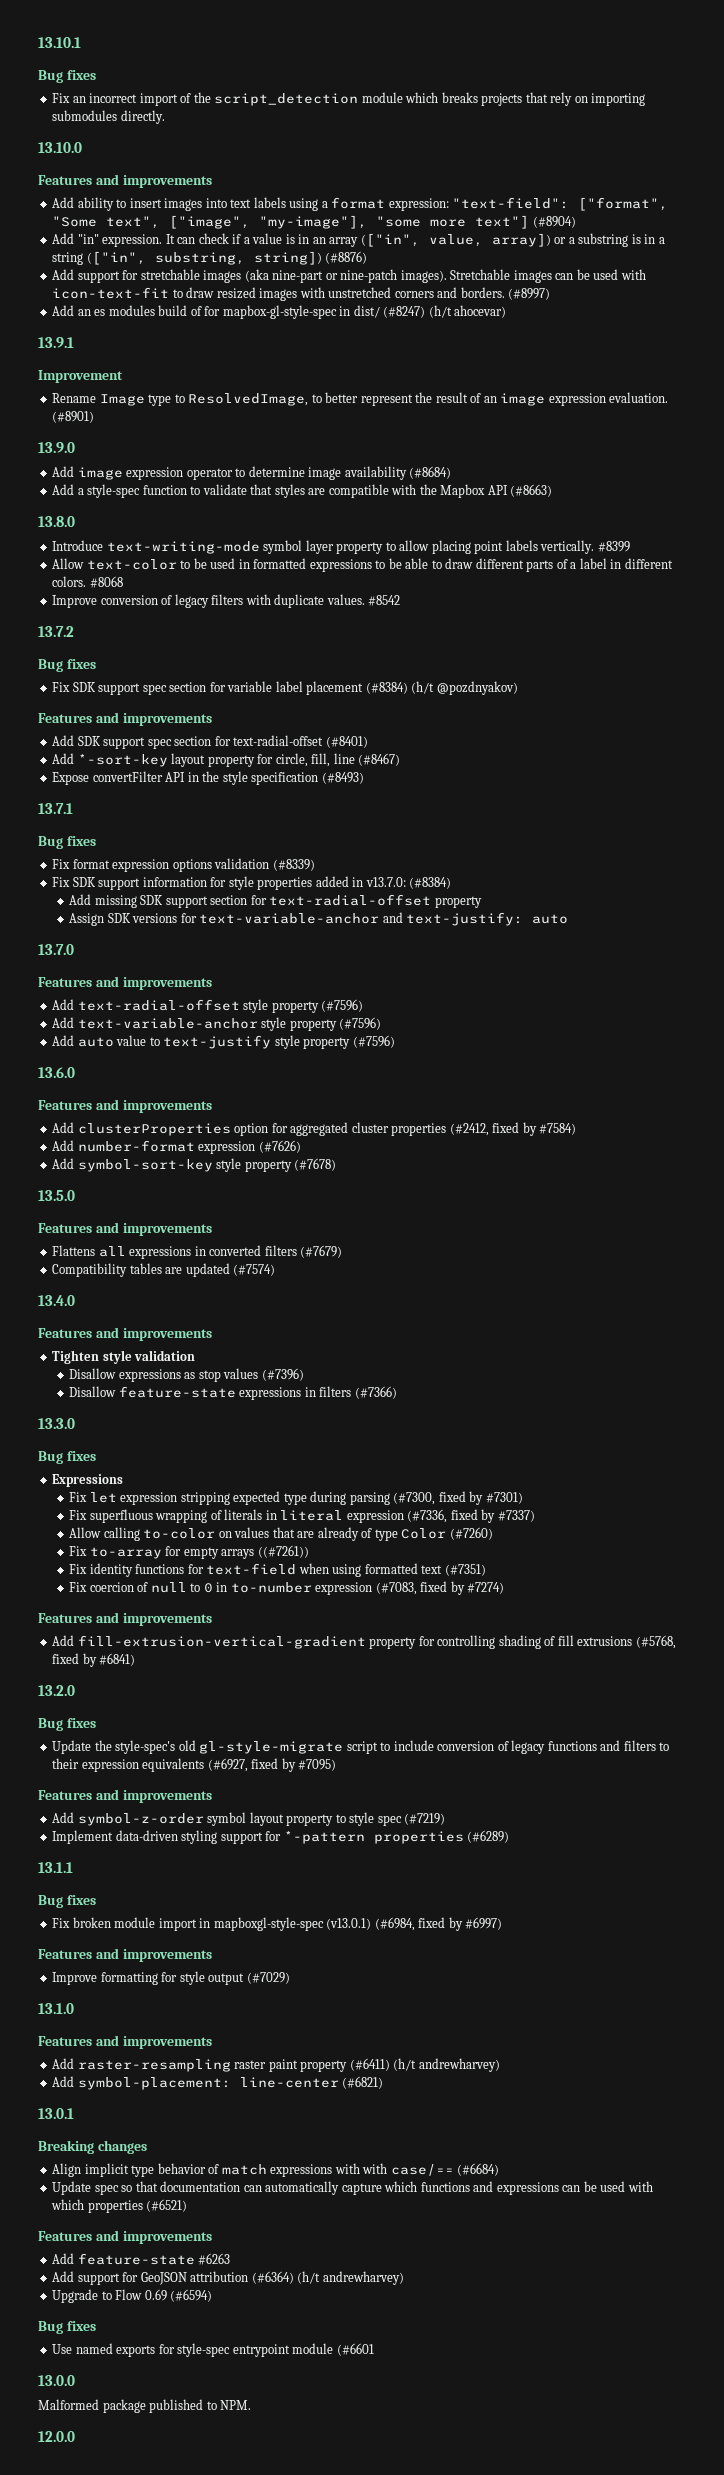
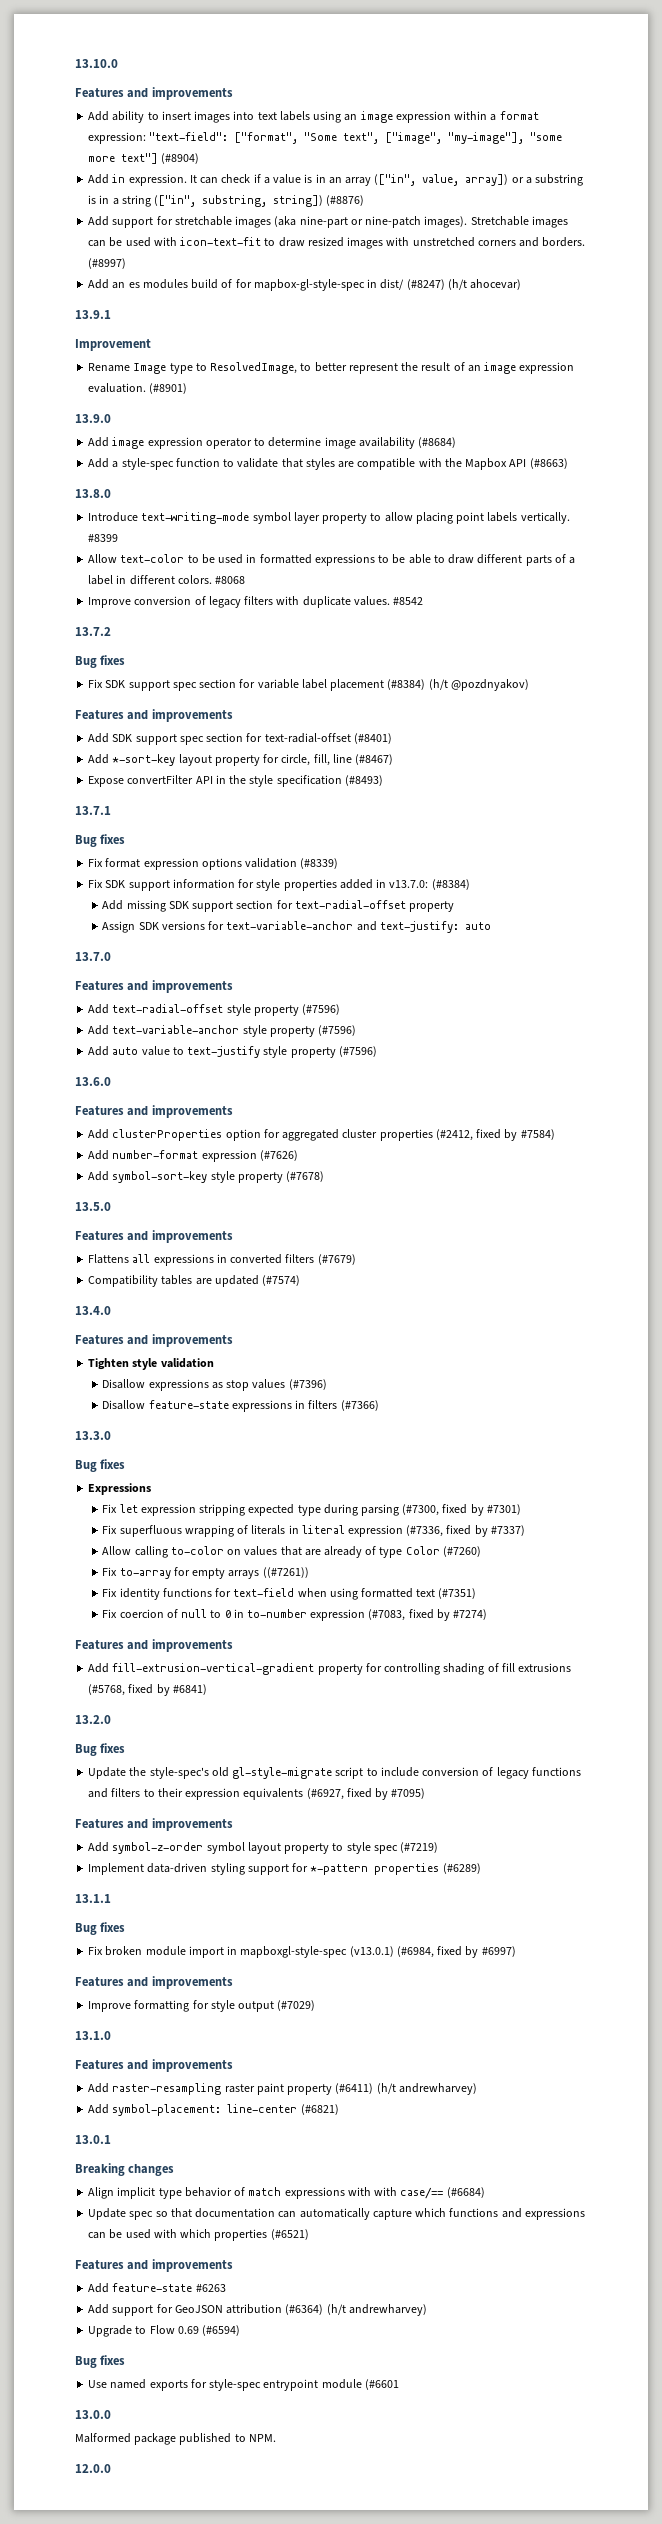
- 13.10.1
- Bug fixes
- Fix an incorrect import of the script_detection module which breaks projects that rely on importing submodules directly.
- Add ability to insert images into text labels using a format expression: "text-field": ["format", "Some text", ["image", "my-image"], "some more text"] (#8904)
+ Add ability to insert images into text labels using an image expression within a format expression: "text-field": ["format", "Some text", ["image", "my-image"], "some more text"] (#8904)
- Add "in" expression.
+ Add in expression.

